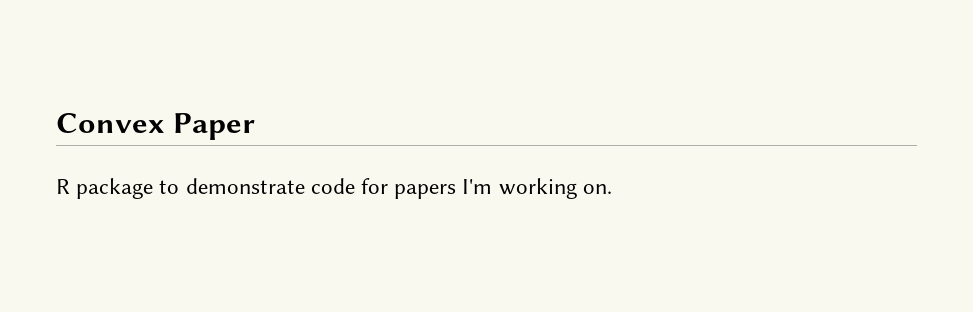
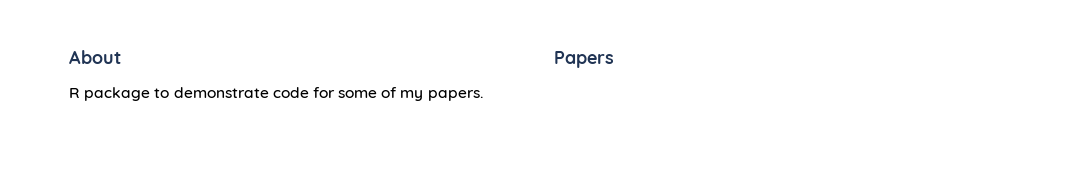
- Convex Paper
+ About
- R package to demonstrate code for papers I'm working on.
+ R package to demonstrate code for some of my papers.
+ Papers

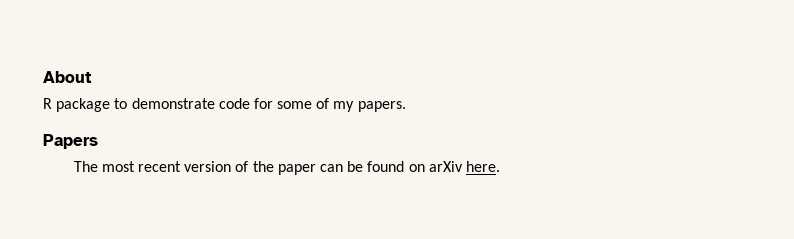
+ The most recent version of the paper can be found on arXiv here.

